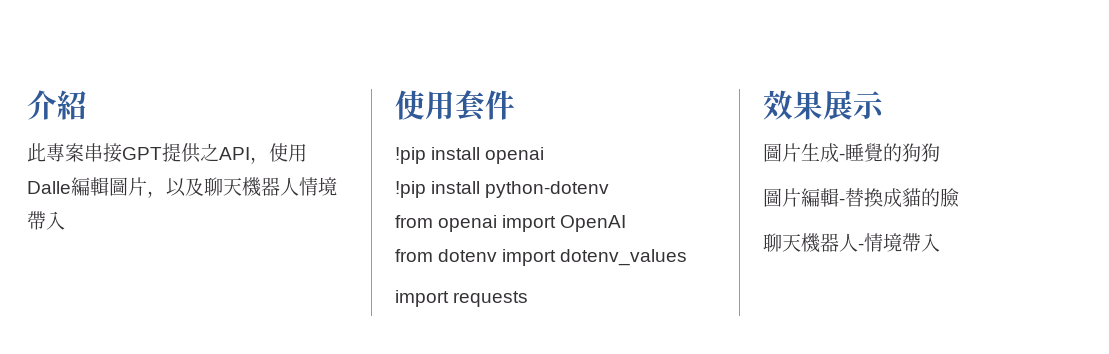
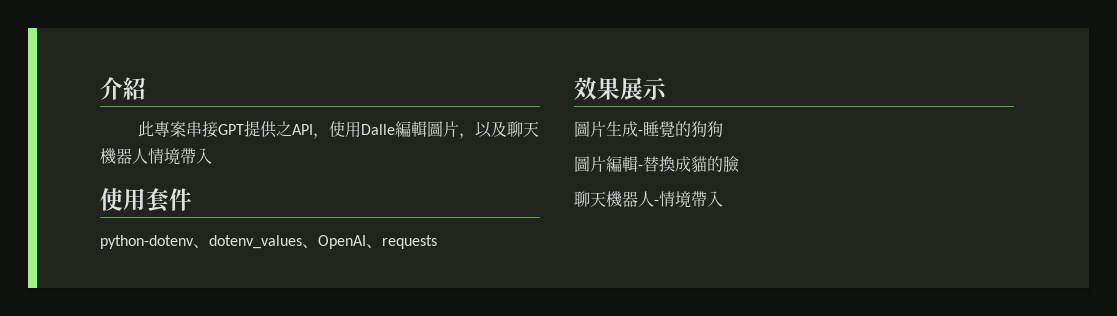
- !pip install openai
- !pip install python-dotenv
- from openai import OpenAI
- from dotenv import dotenv_values
- import requests
+ python-dotenv、dotenv_values、OpenAI、requests

